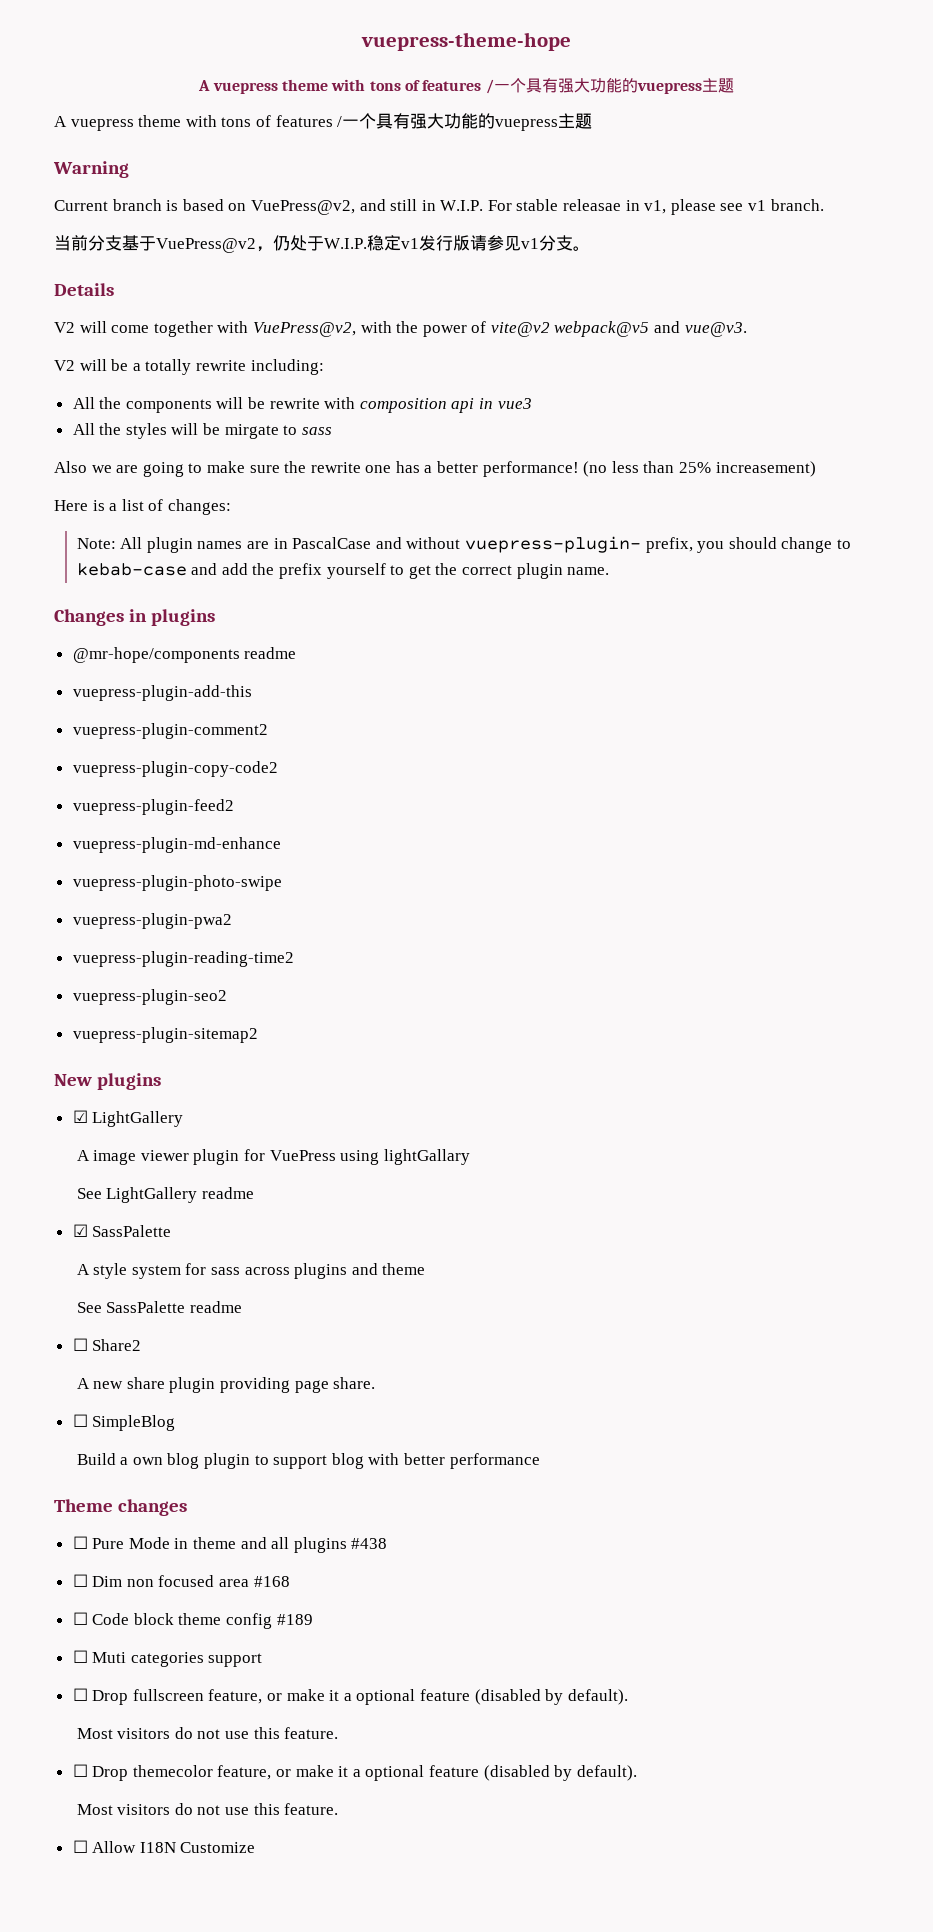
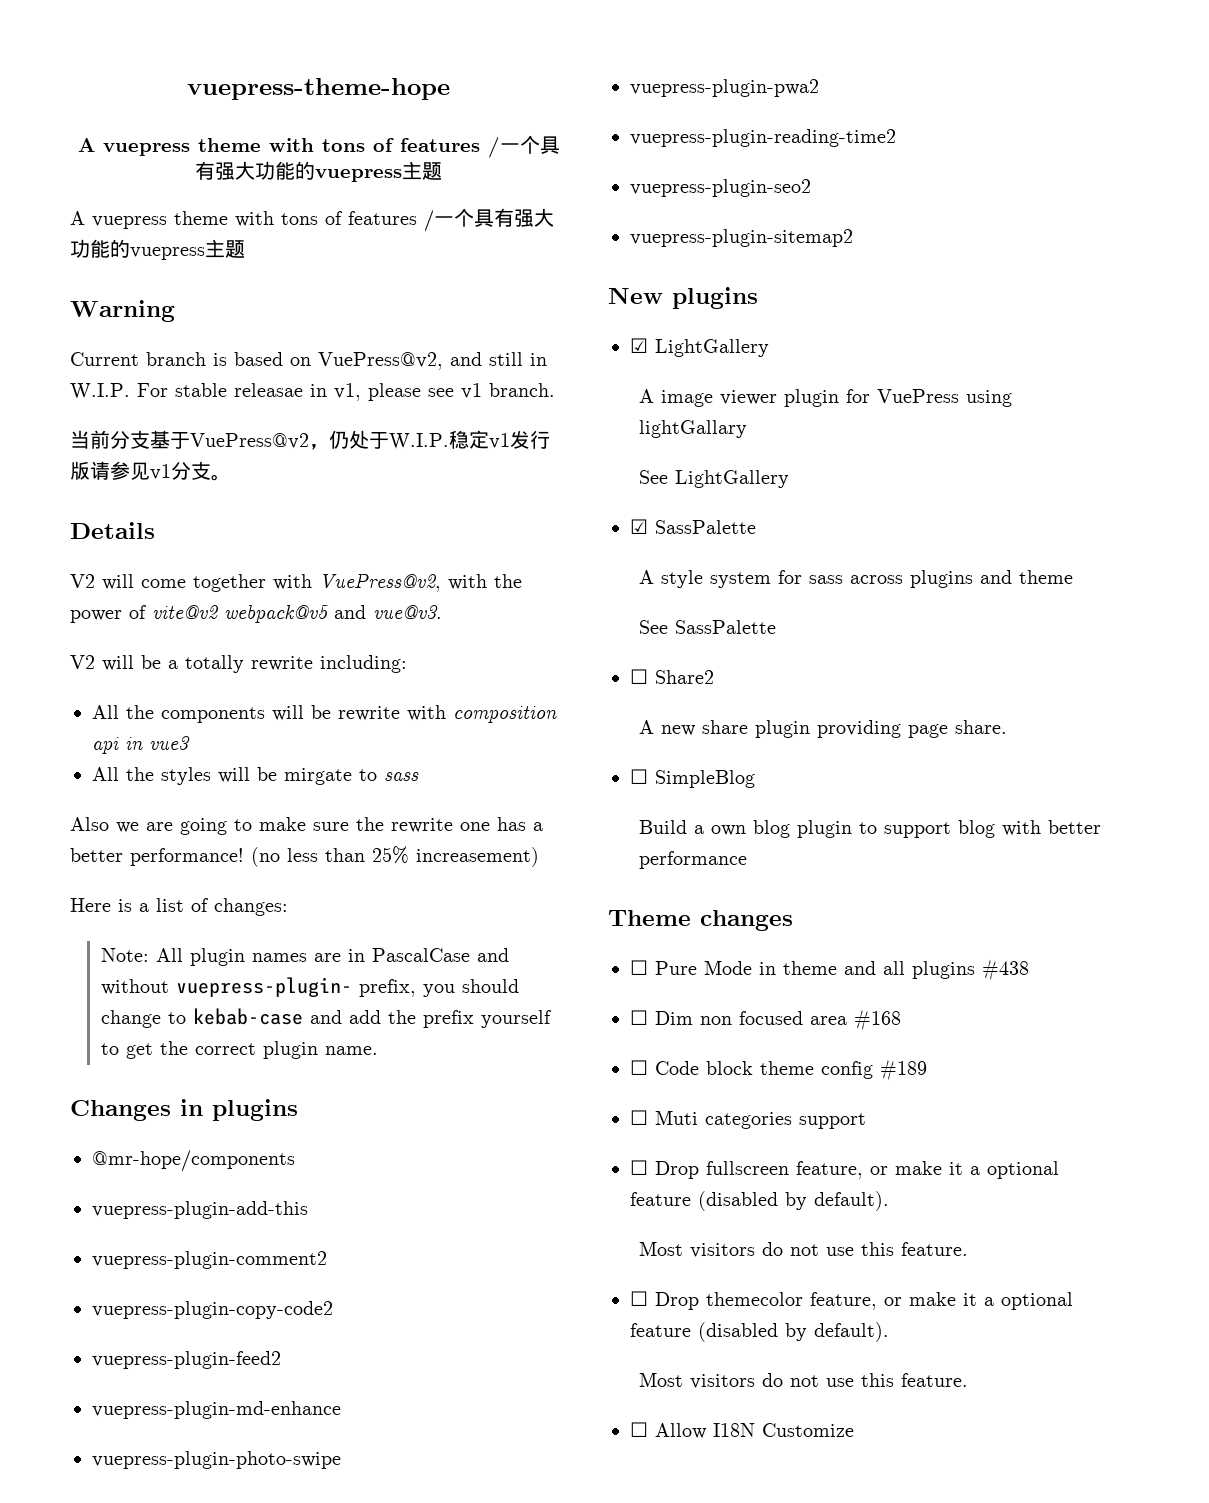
- @mr-hope/components readme
+ @mr-hope/components
- See LightGallery readme
+ See LightGallery
- See SassPalette readme
+ See SassPalette

